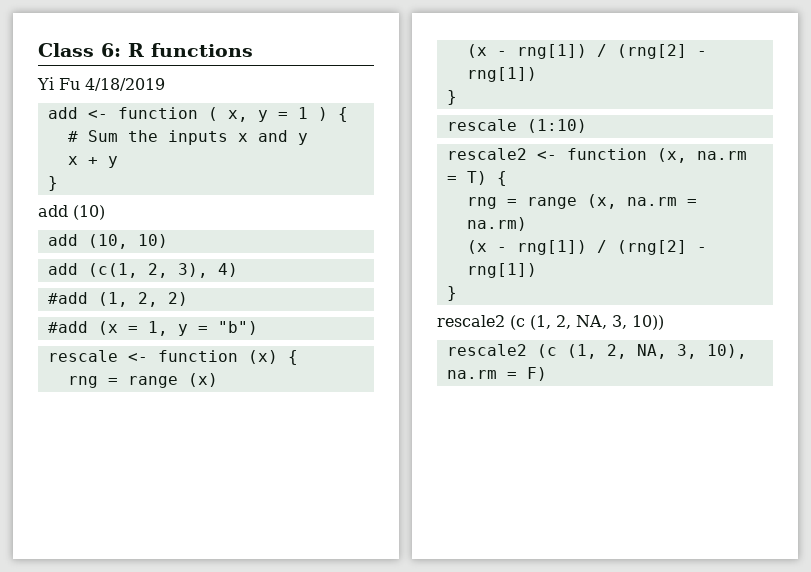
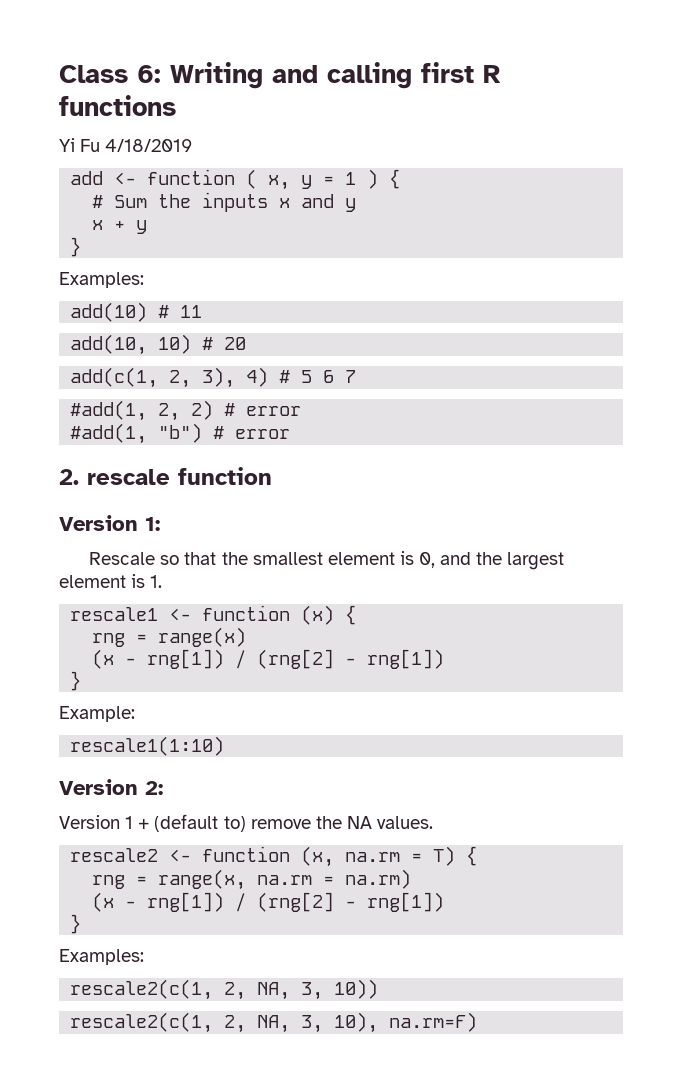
- Class 6: R functions
+ Class 6: Writing and calling first R functions
  x + y
  }
- add (10)
- add (10, 10)
- add (c(1, 2, 3), 4)
- #add (1, 2, 2)
- #add (x = 1, y = "b")
- rescale <- function (x) {
+ Examples:
+ add(10) # 11
+ add(10, 10) # 20
+ add(c(1, 2, 3), 4) # 5 6 7
+ #add(1, 2, 2) # error
+ #add(1, "b") # error
+ 2. rescale function
+ Version 1:
+ Rescale so that the smallest element is 0, and the largest element is 1.
+ rescale1 <- function (x) {
- rng = range (x)
+ rng = range(x)
  (x - rng[1]) / (rng[2] - rng[1])
  }
- rescale (1:10)
+ Example:
+ rescale1(1:10)
+ Version 2:
+ Version 1 + (default to) remove the NA values.
- rng = range (x, na.rm = na.rm)
+ rng = range(x, na.rm = na.rm)
  (x - rng[1]) / (rng[2] - rng[1])
  }
- rescale2 (c (1, 2, NA, 3, 10))
+ Examples:
+ rescale2(c(1, 2, NA, 3, 10))
- rescale2 (c (1, 2, NA, 3, 10), na.rm = F)
+ rescale2(c(1, 2, NA, 3, 10), na.rm=F)

